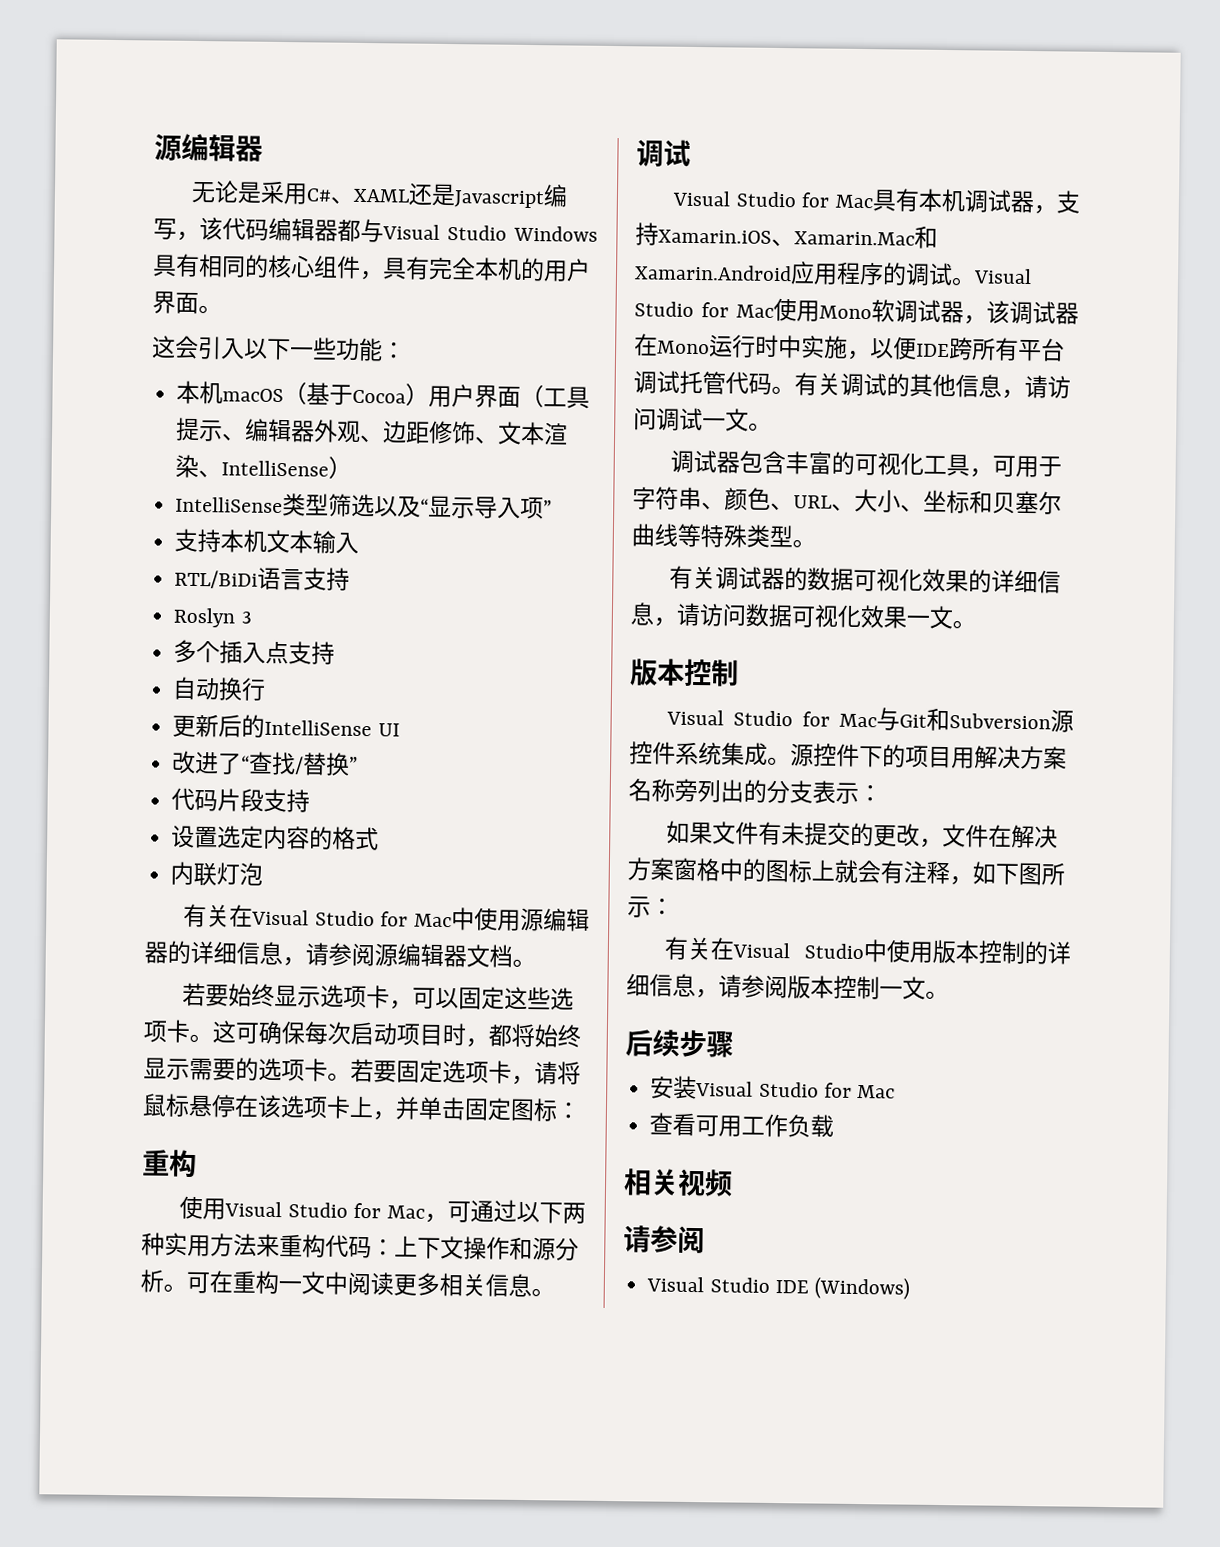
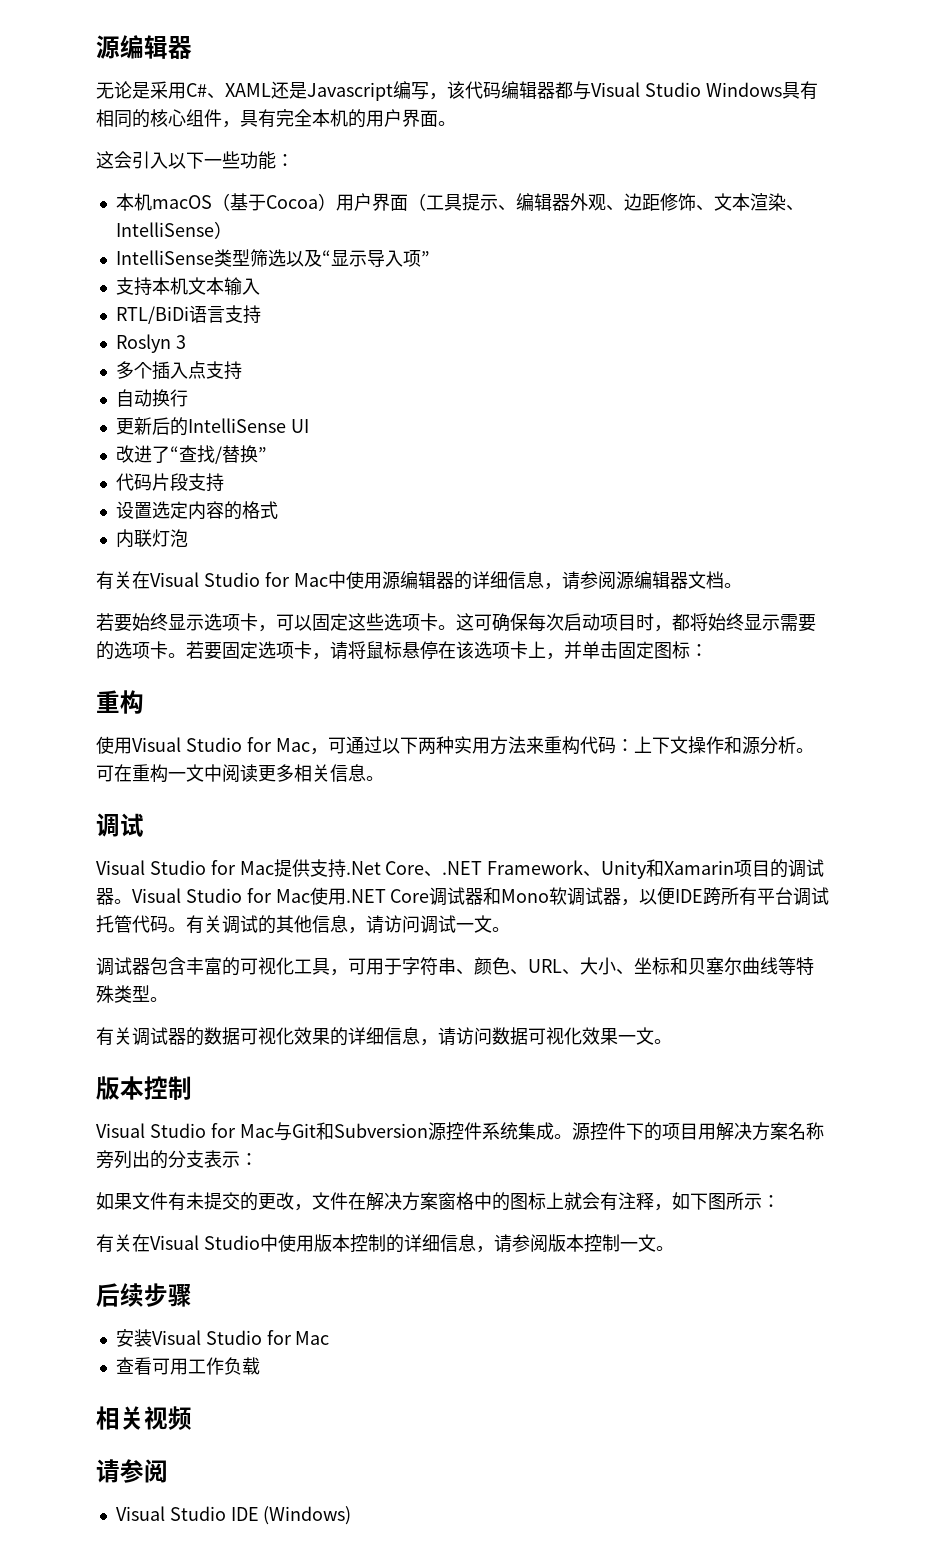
- Visual Studio for Mac具有本机调试器，支持Xamarin.iOS、Xamarin.Mac和Xamarin.Android应用程序的调试。
+ Visual Studio for Mac提供支持.Net Core、.NET Framework、Unity和Xamarin项目的调试器。
- Visual Studio for Mac使用Mono软调试器，该调试器在Mono运行时中实施，以便IDE跨所有平台调试托管代码。
+ Visual Studio for Mac使用.NET Core调试器和Mono软调试器，以便IDE跨所有平台调试托管代码。

